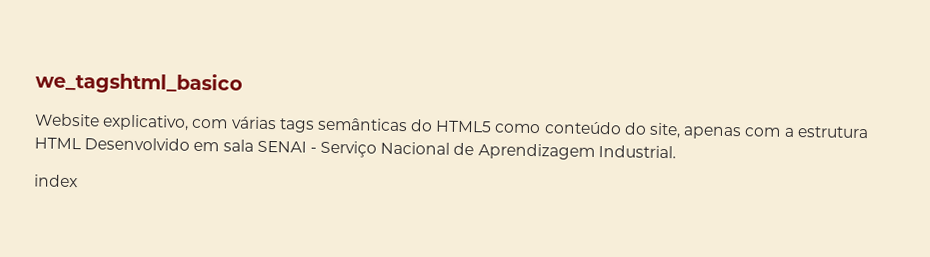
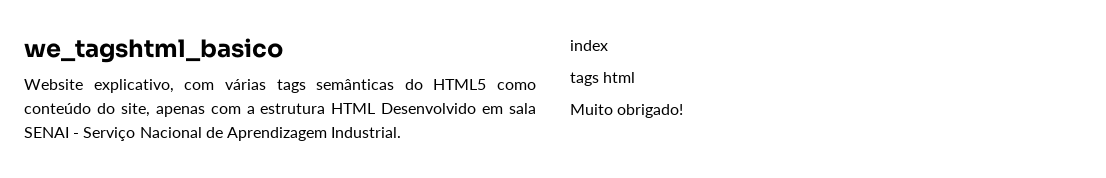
+ tags html
+ Muito obrigado!

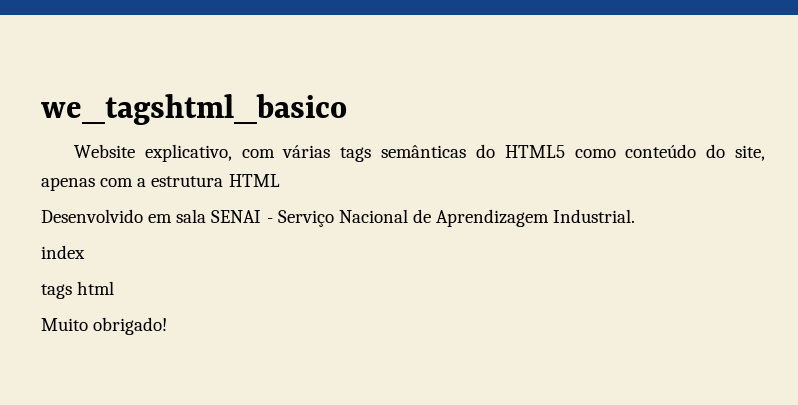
- Website explicativo, com várias tags semânticas do HTML5 como conteúdo do site, apenas com a estrutura HTML Desenvolvido em sala SENAI - Serviço Nacional de Aprendizagem Industrial.
+ Website explicativo, com várias tags semânticas do HTML5 como conteúdo do site, apenas com a estrutura HTML
+ Desenvolvido em sala SENAI - Serviço Nacional de Aprendizagem Industrial.

